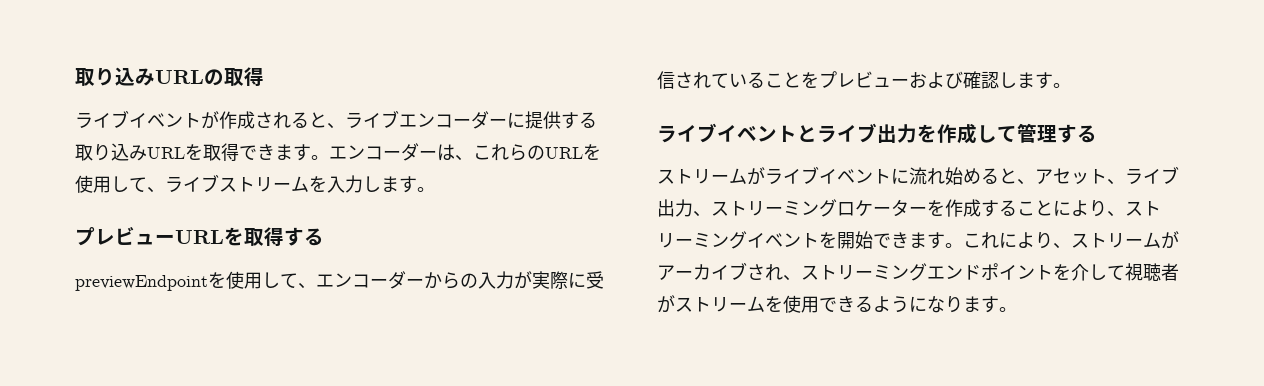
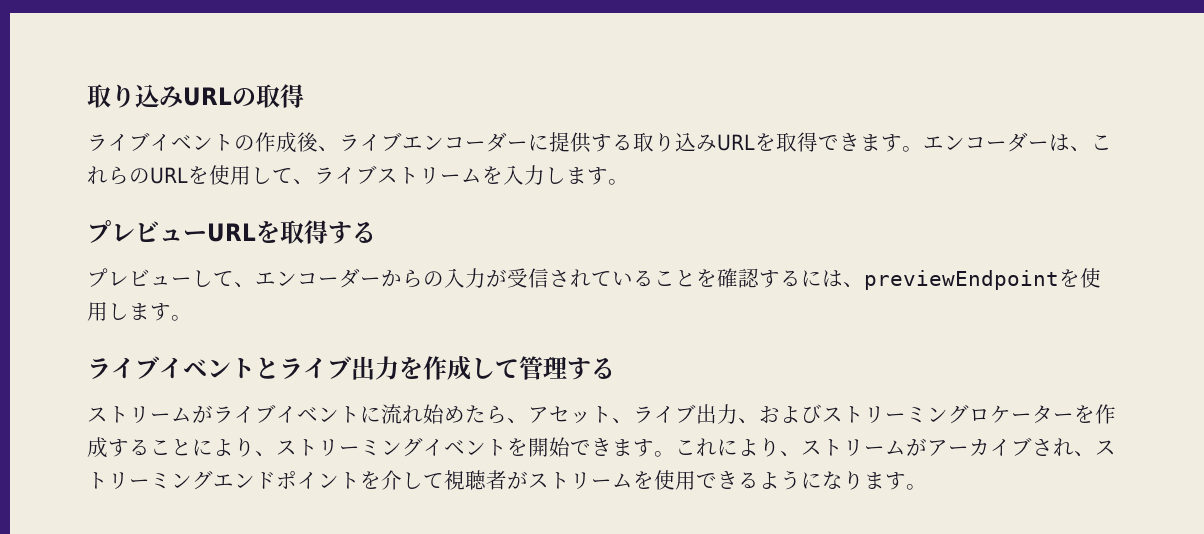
- ライブイベントが作成されると、ライブエンコーダーに提供する取り込みURLを取得できます。
+ ライブイベントの作成後、ライブエンコーダーに提供する取り込みURLを取得できます。
- previewEndpointを使用して、エンコーダーからの入力が実際に受信されていることをプレビューおよび確認します。
+ プレビューして、エンコーダーからの入力が受信されていることを確認するには、previewEndpointを使用します。
- ストリームがライブイベントに流れ始めると、アセット、ライブ出力、ストリーミングロケーターを作成することにより、ストリーミングイベントを開始できます。
+ ストリームがライブイベントに流れ始めたら、アセット、ライブ出力、およびストリーミングロケーターを作成することにより、ストリーミングイベントを開始できます。

